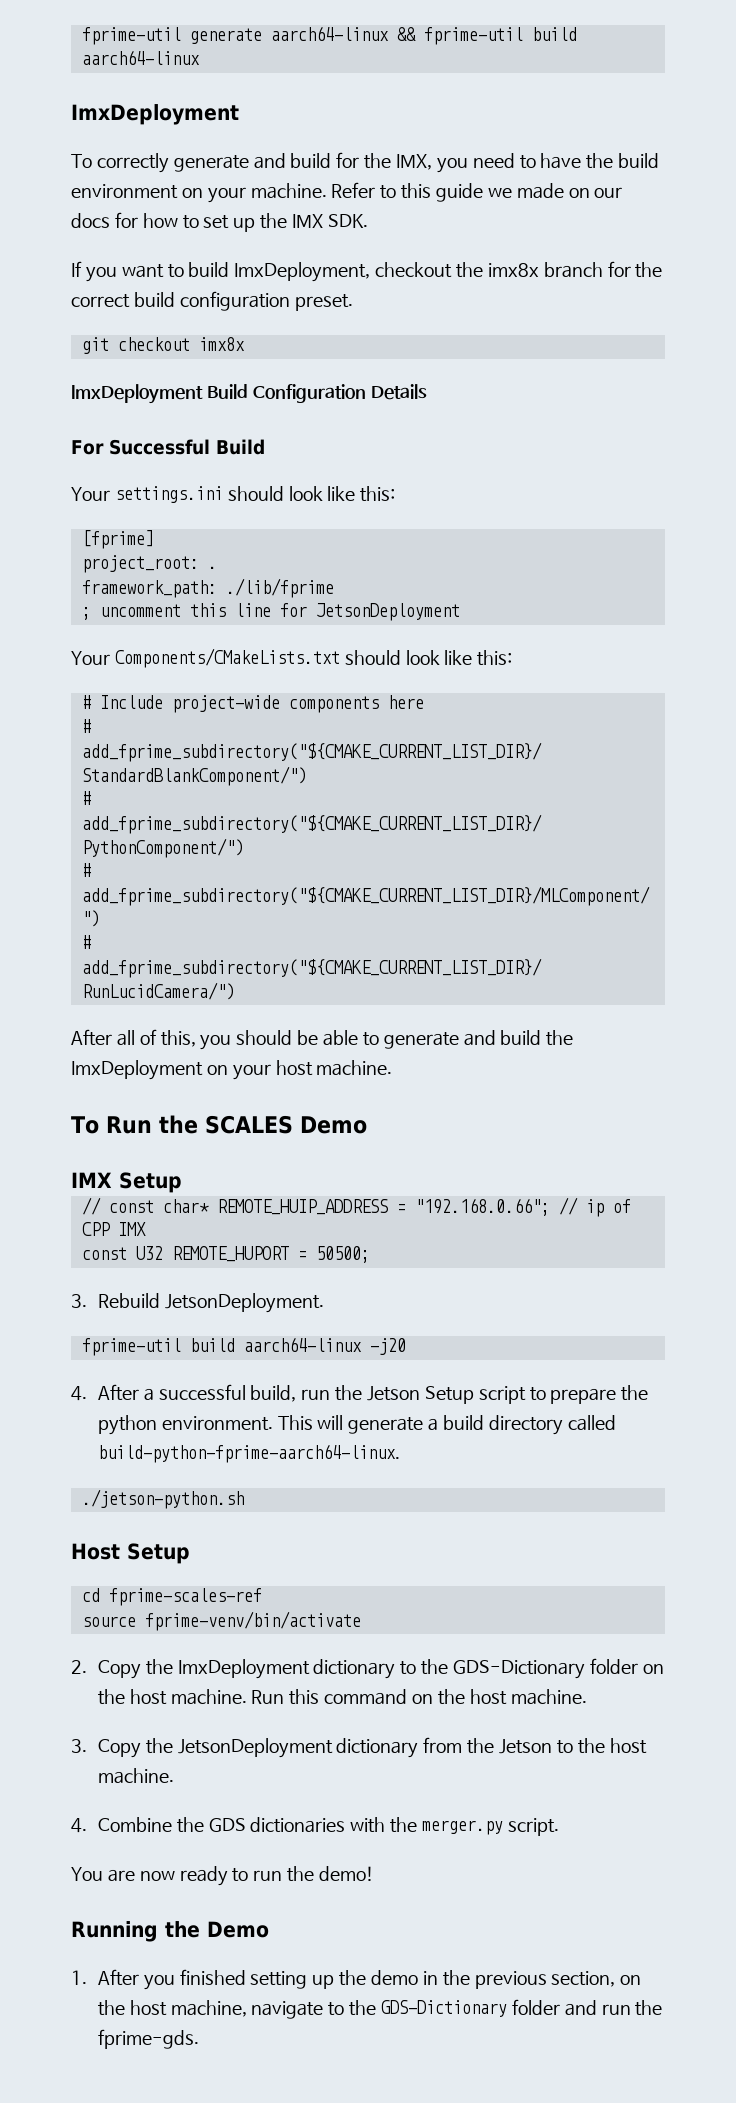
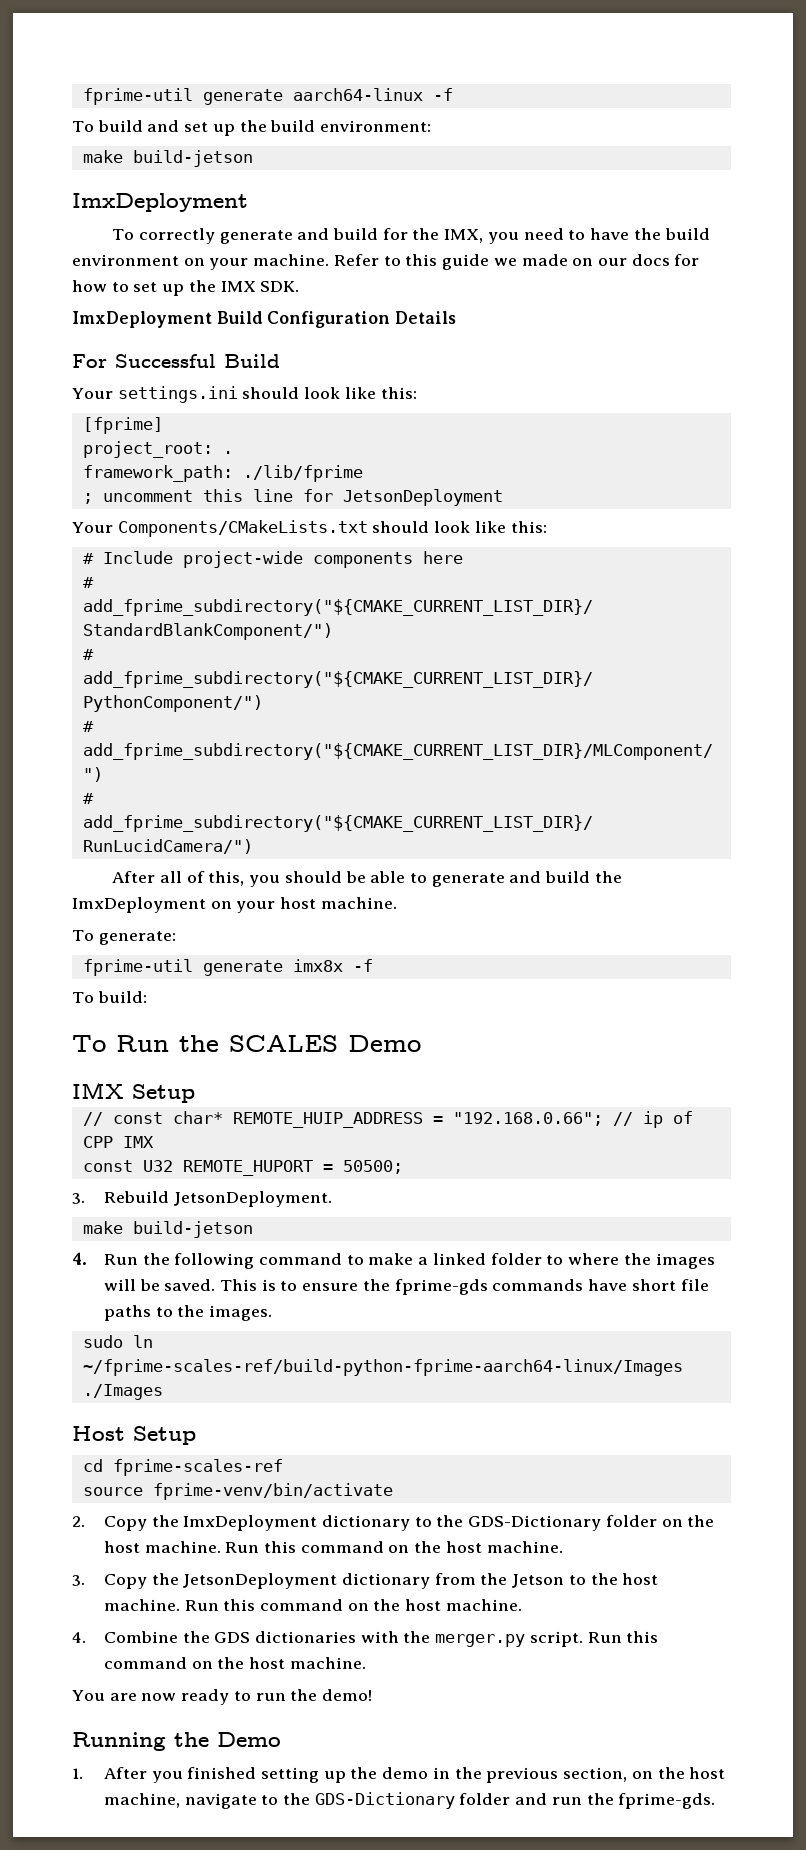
- fprime-util generate aarch64-linux && fprime-util build aarch64-linux
+ fprime-util generate aarch64-linux -f
+ To build and set up the build environment:
+ make build-jetson
- If you want to build ImxDeployment, checkout the imx8x branch for the correct build configuration preset.
- git checkout imx8x
+ To generate:
+ fprime-util generate imx8x -f
+ To build:
  3. Rebuild JetsonDeployment.
- fprime-util build aarch64-linux -j20
- 4. After a successful build, run the Jetson Setup script to prepare the python environment. This will generate a build directory called build-python-fprime-aarch64-linux.
- ./jetson-python.sh
+ make build-jetson
+ 4. Run the following command to make a linked folder to where the images will be saved. This is to ensure the fprime-gds commands have short file paths to the images.
+ sudo ln ~/fprime-scales-ref/build-python-fprime-aarch64-linux/Images ./Images
- 3. Copy the JetsonDeployment dictionary from the Jetson to the host machine.
+ 3. Copy the JetsonDeployment dictionary from the Jetson to the host machine. Run this command on the host machine.
- 4. Combine the GDS dictionaries with the merger.py script.
+ 4. Combine the GDS dictionaries with the merger.py script. Run this command on the host machine.

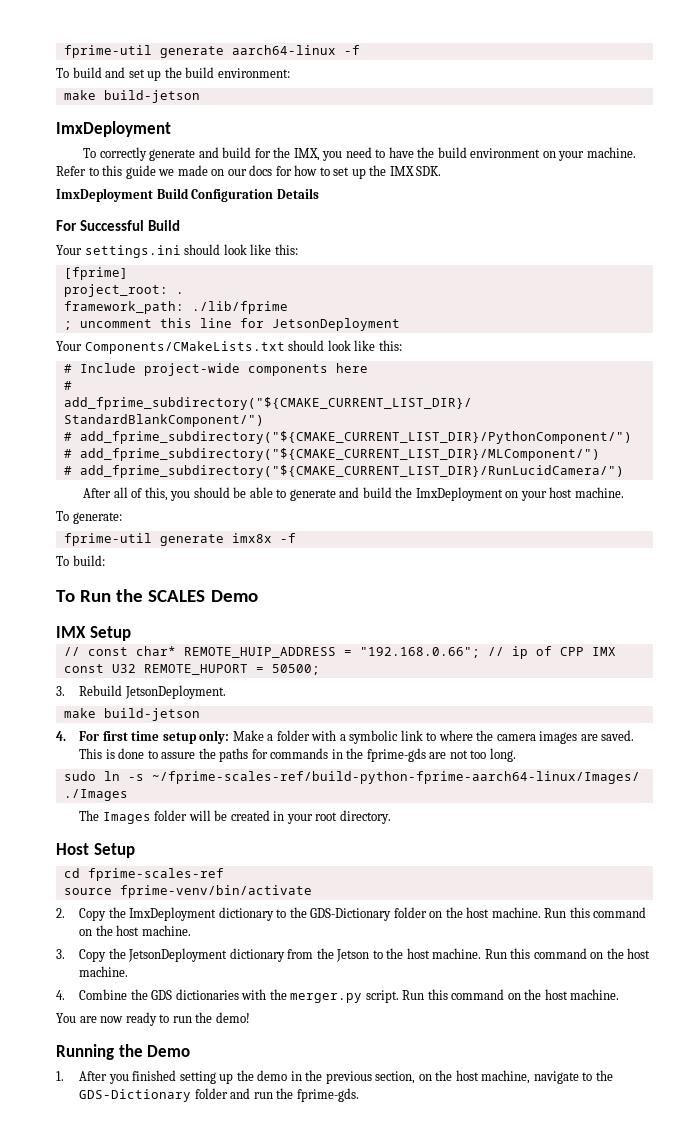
- 4. Run the following command to make a linked folder to where the images will be saved. This is to ensure the fprime-gds commands have short file paths to the images.
+ 4. For first time setup only: Make a folder with a symbolic link to where the camera images are saved. This is done to assure the paths for commands in the fprime-gds are not too long.
- sudo ln ~/fprime-scales-ref/build-python-fprime-aarch64-linux/Images ./Images
+ sudo ln -s ~/fprime-scales-ref/build-python-fprime-aarch64-linux/Images/ ./Images
+ The Images folder will be created in your root directory.

